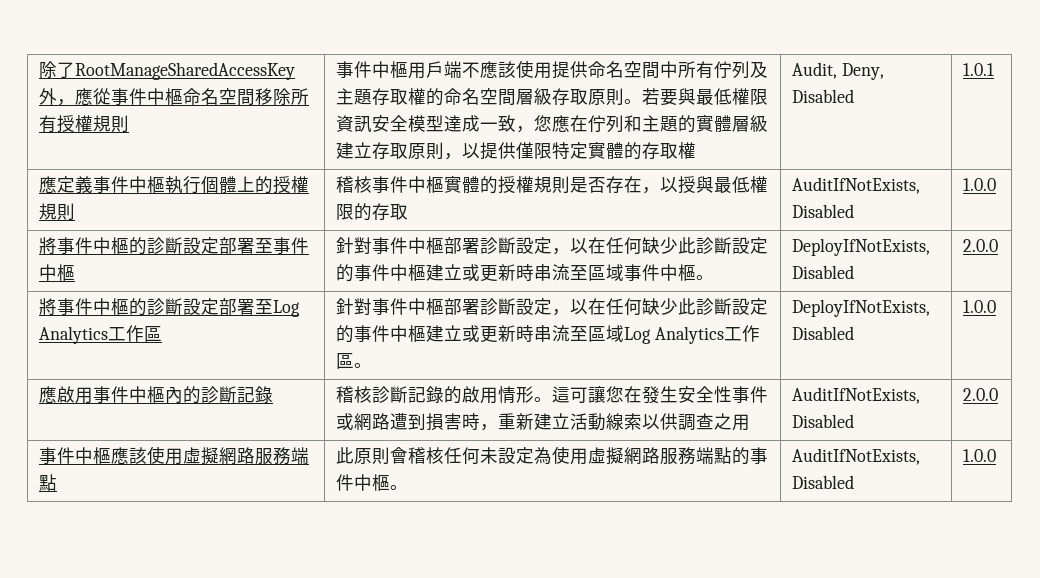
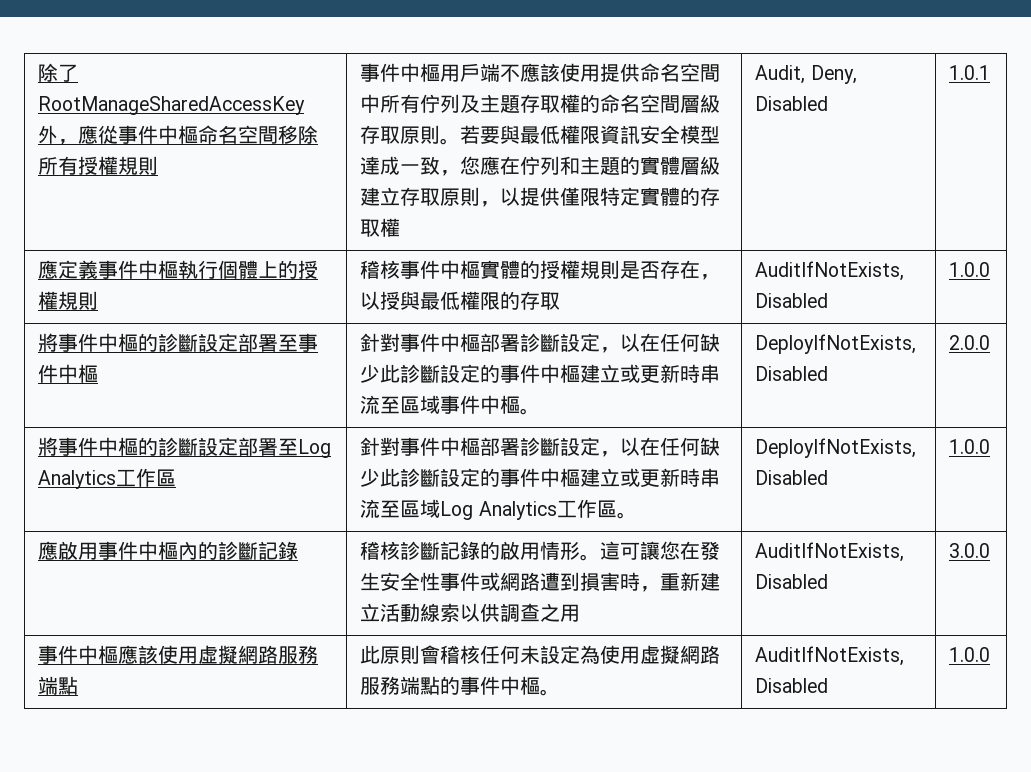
- 應啟用事件中樞內的診斷記錄 | 稽核診斷記錄的啟用情形。這可讓您在發生安全性事件或網路遭到損害時，重新建立活動線索以供調查之用 | AuditIfNotExists, Disabled | 2.0.0
+ 應啟用事件中樞內的診斷記錄 | 稽核診斷記錄的啟用情形。這可讓您在發生安全性事件或網路遭到損害時，重新建立活動線索以供調查之用 | AuditIfNotExists, Disabled | 3.0.0

